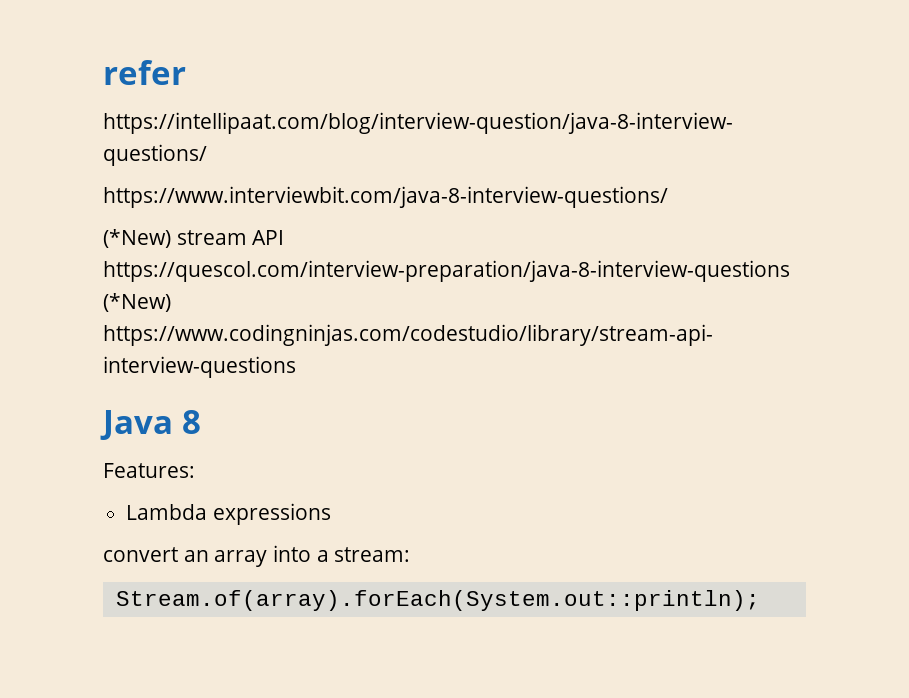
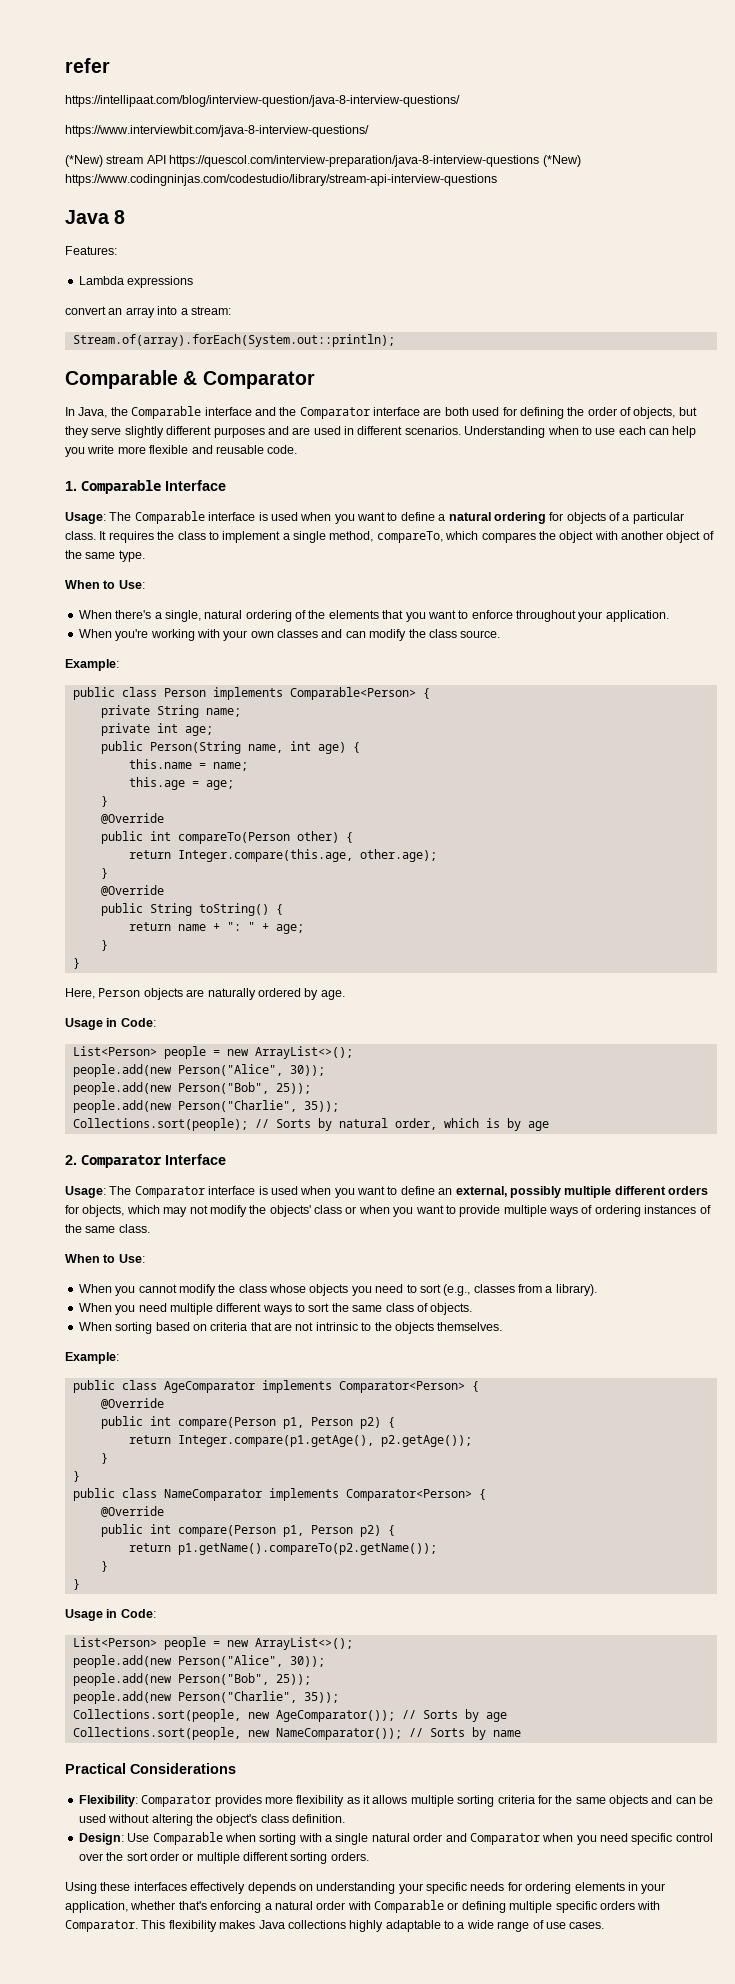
+ Comparable & Comparator
+ In Java, the Comparable interface and the Comparator interface are both used for defining the order of objects, but they serve slightly different purposes and are used in different scenarios. Understanding when to use each can help you write more flexible and reusable code.
+ 1. Comparable Interface
+ Usage: The Comparable interface is used when you want to define a natural ordering for objects of a particular class. It requires the class to implement a single method, compareTo, which compares the object with another object of the same type.
+ When to Use:
+ When there's a single, natural ordering of the elements that you want to enforce throughout your application.
+ When you're working with your own classes and can modify the class source.
+ Example:
+ public class Person implements Comparable<Person> {
+ private String name;
+ private int age;
+ public Person(String name, int age) {
+ this.name = name;
+ this.age = age;
+ }
+ @Override
+ public int compareTo(Person other) {
+ return Integer.compare(this.age, other.age);
+ }
+ @Override
+ public String toString() {
+ return name + ": " + age;
+ }
+ }
+ Here, Person objects are naturally ordered by age.
+ Usage in Code:
+ List<Person> people = new ArrayList<>();
+ people.add(new Person("Alice", 30));
+ people.add(new Person("Bob", 25));
+ people.add(new Person("Charlie", 35));
+ Collections.sort(people); // Sorts by natural order, which is by age
+ 2. Comparator Interface
+ Usage: The Comparator interface is used when you want to define an external, possibly multiple different orders for objects, which may not modify the objects' class or when you want to provide multiple ways of ordering instances of the same class.
+ When to Use:
+ When you cannot modify the class whose objects you need to sort (e.g., classes from a library).
+ When you need multiple different ways to sort the same class of objects.
+ When sorting based on criteria that are not intrinsic to the objects themselves.
+ Example:
+ public class AgeComparator implements Comparator<Person> {
+ @Override
+ public int compare(Person p1, Person p2) {
+ return Integer.compare(p1.getAge(), p2.getAge());
+ }
+ }
+ public class NameComparator implements Comparator<Person> {
+ @Override
+ public int compare(Person p1, Person p2) {
+ return p1.getName().compareTo(p2.getName());
+ }
+ }
+ Usage in Code:
+ List<Person> people = new ArrayList<>();
+ people.add(new Person("Alice", 30));
+ people.add(new Person("Bob", 25));
+ people.add(new Person("Charlie", 35));
+ Collections.sort(people, new AgeComparator()); // Sorts by age
+ Collections.sort(people, new NameComparator()); // Sorts by name
+ Practical Considerations
+ Flexibility: Comparator provides more flexibility as it allows multiple sorting criteria for the same objects and can be used without altering the object's class definition.
+ Design: Use Comparable when sorting with a single natural order and Comparator when you need specific control over the sort order or multiple different sorting orders.
+ Using these interfaces effectively depends on understanding your specific needs for ordering elements in your application, whether that's enforcing a natural order with Comparable or defining multiple specific orders with Comparator. This flexibility makes Java collections highly adaptable to a wide range of use cases.

